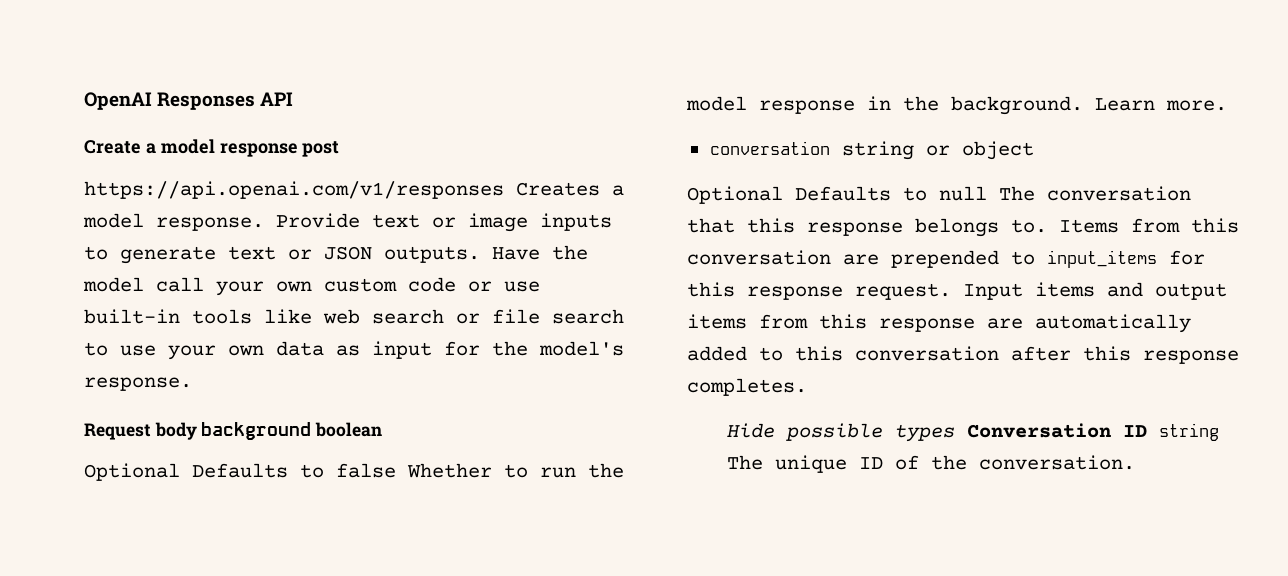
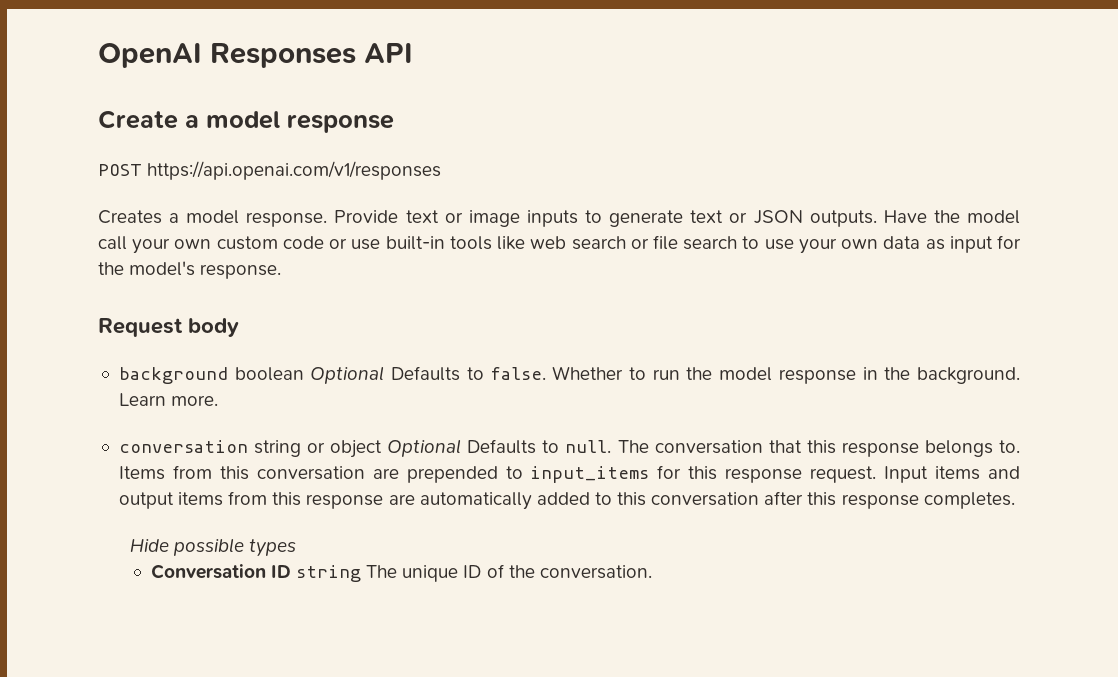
- Create a model response post
- https://api.openai.com/v1/responses Creates a model response.
+ Create a model response
+ POST https://api.openai.com/v1/responses
+ Creates a model response.
- Request body background boolean
- Optional Defaults to false Whether to run the model response in the background.
+ Request body
+ background boolean Optional Defaults to false. Whether to run the model response in the background.
- conversation string or object
- Optional Defaults to null The conversation that this response belongs to.
+ conversation string or object Optional Defaults to null. The conversation that this response belongs to.
- Hide possible types Conversation ID string The unique ID of the conversation.
+ Hide possible types
+ Conversation ID string The unique ID of the conversation.

